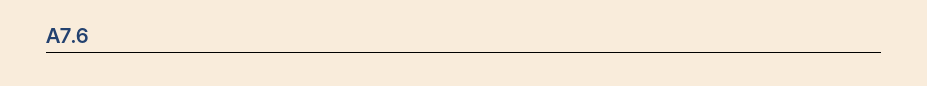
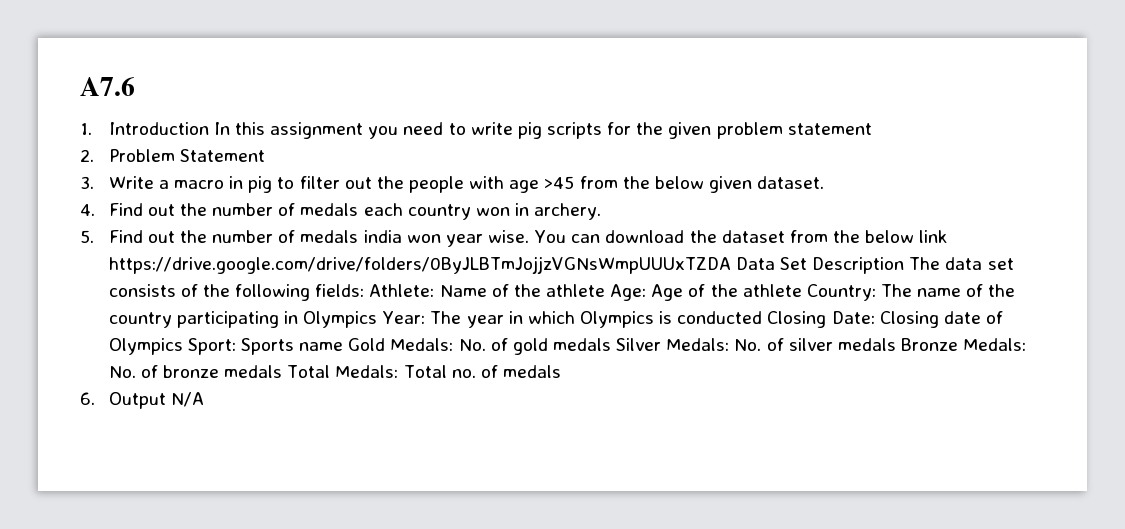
+ 1. Introduction In this assignment you need to write pig scripts for the given problem statement
+ 2. Problem Statement
+ 3. Write a macro in pig to filter out the people with age >45 from the below given dataset.
+ 4. Find out the number of medals each country won in archery.
+ 5. Find out the number of medals india won year wise. You can download the dataset from the below link https://drive.google.com/drive/folders/0ByJLBTmJojjzVGNsWmpUUUxTZDA Data Set Description The data set consists of the following fields: Athlete: Name of the athlete Age: Age of the athlete Country: The name of the country participating in Olympics Year: The year in which Olympics is conducted Closing Date: Closing date of Olympics Sport: Sports name Gold Medals: No. of gold medals Silver Medals: No. of silver medals Bronze Medals: No. of bronze medals Total Medals: Total no. of medals
+ 6. Output N/A

